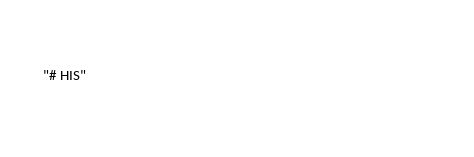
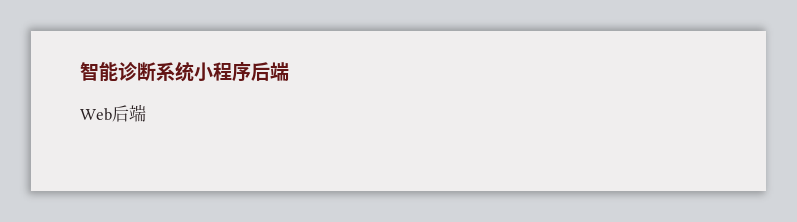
- "# HIS"
+ 智能诊断系统小程序后端
+ Web后端

